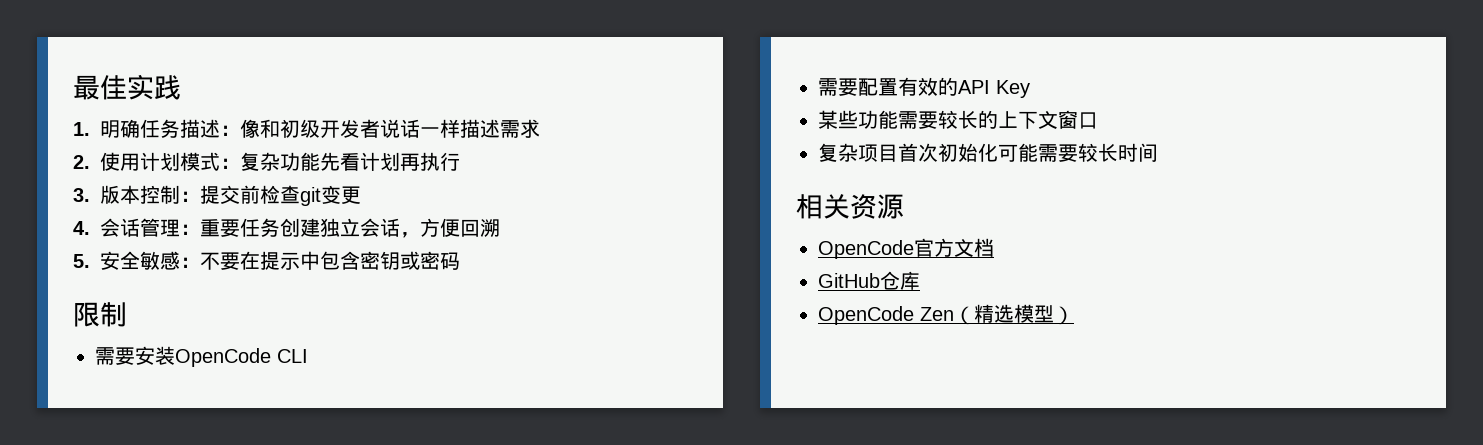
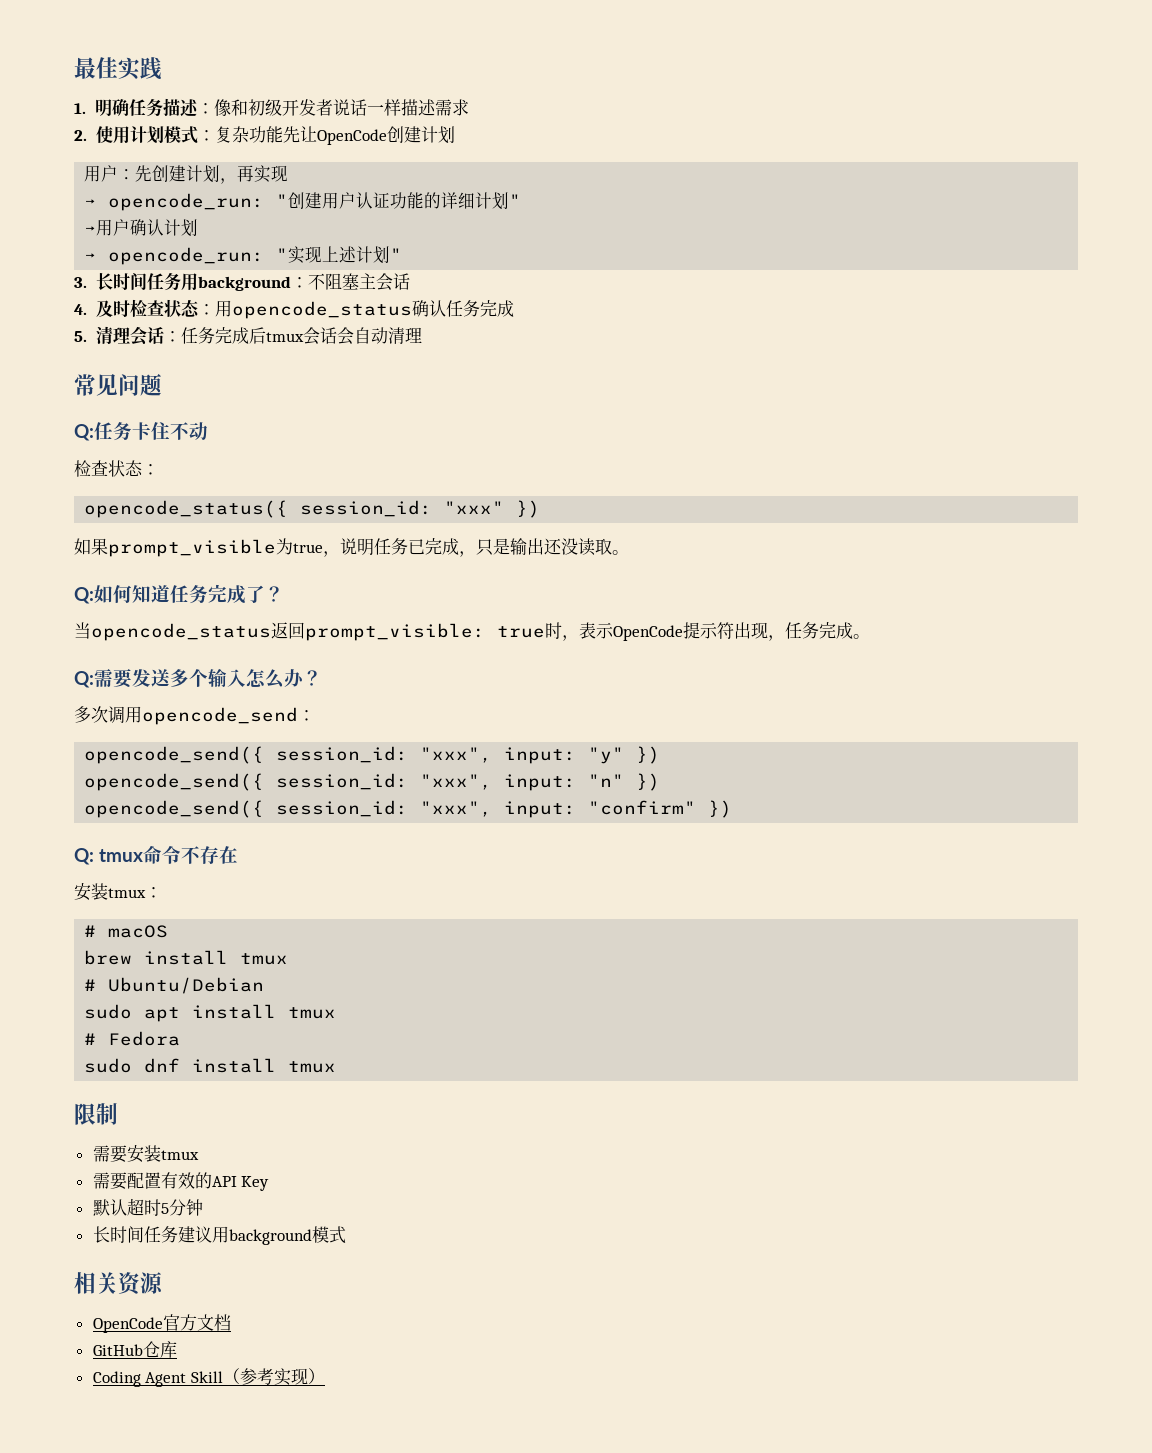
- 2.使用计划模式：复杂功能先看计划再执行
- 3.版本控制：提交前检查git变更
- 4.会话管理：重要任务创建独立会话，方便回溯
- 5.安全敏感：不要在提示中包含密钥或密码
+ 2.使用计划模式：复杂功能先让OpenCode创建计划
+ 用户：先创建计划，再实现
+ → opencode_run: "创建用户认证功能的详细计划"
+ →用户确认计划
+ → opencode_run: "实现上述计划"
+ 3.长时间任务用background：不阻塞主会话
+ 4.及时检查状态：用opencode_status确认任务完成
+ 5.清理会话：任务完成后tmux会话会自动清理
+ 常见问题
+ Q:任务卡住不动
+ 检查状态：
+ opencode_status({ session_id: "xxx" })
+ 如果prompt_visible为true，说明任务已完成，只是输出还没读取。
+ Q:如何知道任务完成了？
+ 当opencode_status返回prompt_visible: true时，表示OpenCode提示符出现，任务完成。
+ Q:需要发送多个输入怎么办？
+ 多次调用opencode_send：
+ opencode_send({ session_id: "xxx", input: "y" })
+ opencode_send({ session_id: "xxx", input: "n" })
+ opencode_send({ session_id: "xxx", input: "confirm" })
+ Q: tmux命令不存在
+ 安装tmux：
+ # macOS
+ brew install tmux
+ # Ubuntu/Debian
+ sudo apt install tmux
+ # Fedora
+ sudo dnf install tmux
- 需要安装OpenCode CLI
+ 需要安装tmux
- 某些功能需要较长的上下文窗口
- 复杂项目首次初始化可能需要较长时间
+ 默认超时5分钟
+ 长时间任务建议用background模式
- OpenCode Zen（精选模型）
+ Coding Agent Skill（参考实现）

